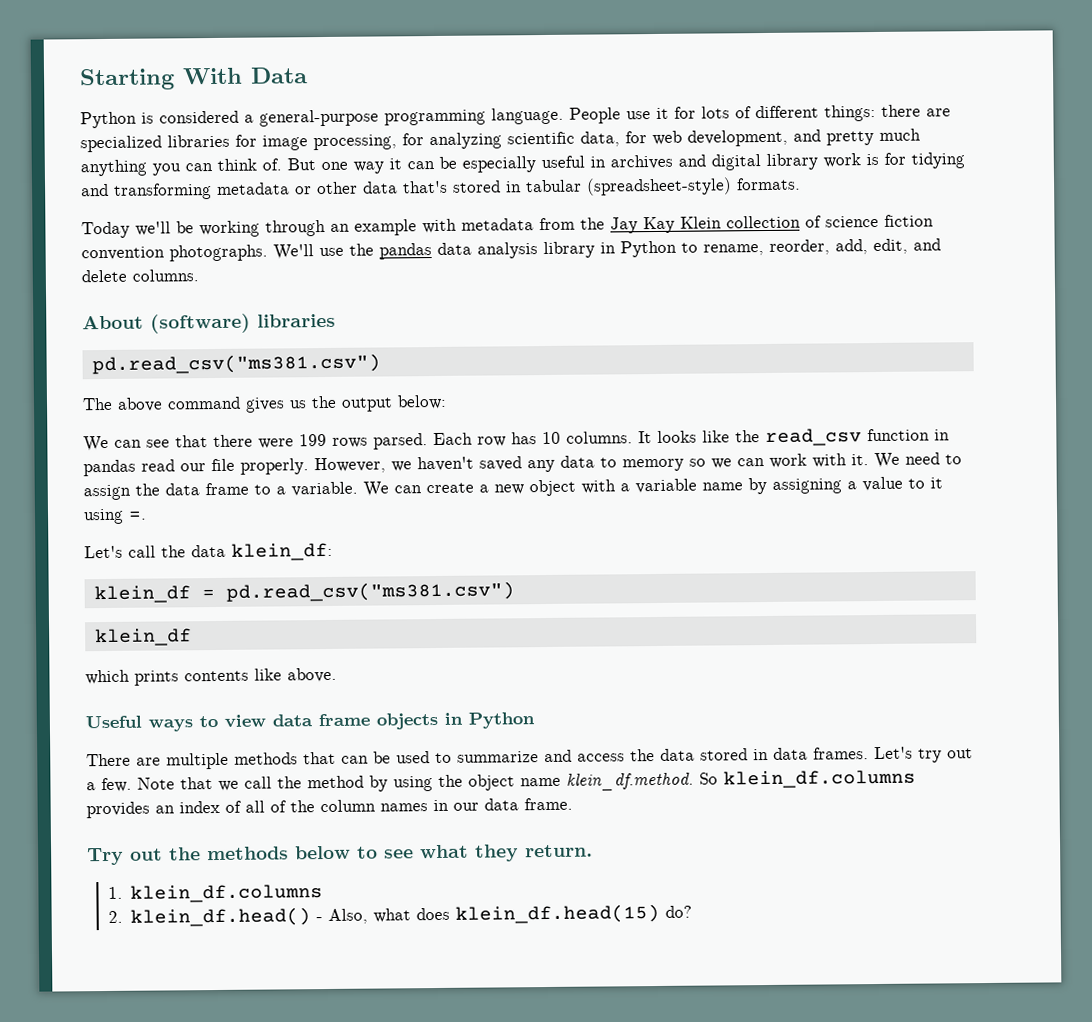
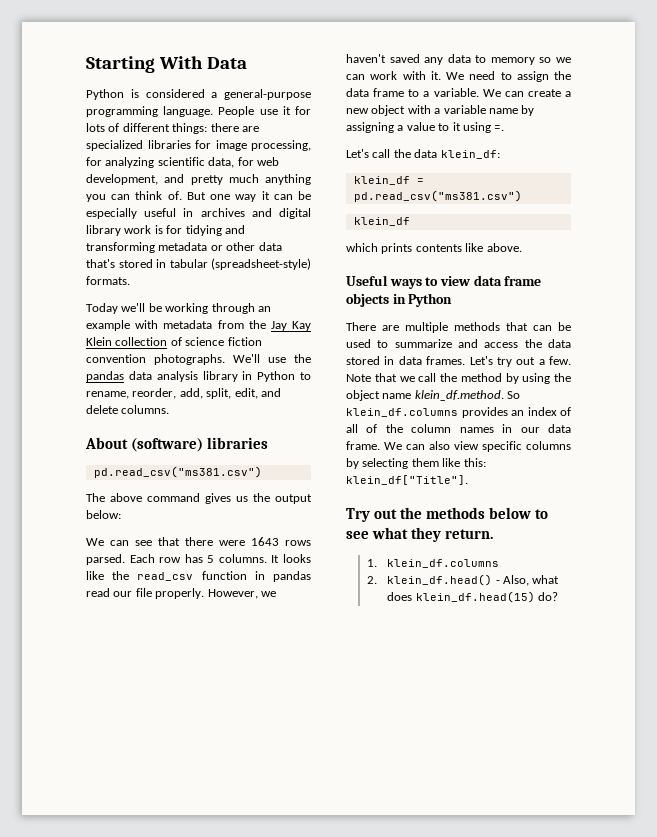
- We'll use the pandas data analysis library in Python to rename, reorder, add, edit, and delete columns.
+ We'll use the pandas data analysis library in Python to rename, reorder, add, split, edit, and delete columns.
- We can see that there were 199 rows parsed.
+ We can see that there were 1643 rows parsed.
- Each row has 10 columns.
+ Each row has 5 columns.
+ We can also view specific columns by selecting them like this: klein_df["Title"].

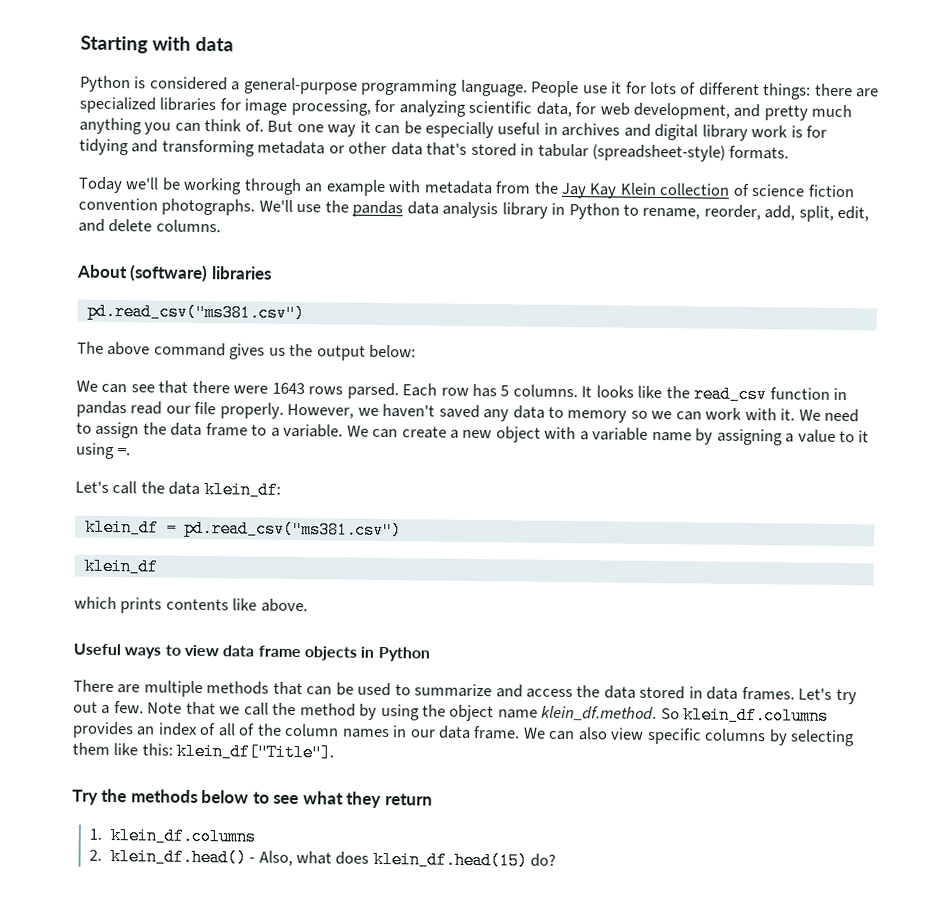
- Starting With Data
+ Starting with data
- Try out the methods below to see what they return.
+ Try the methods below to see what they return

